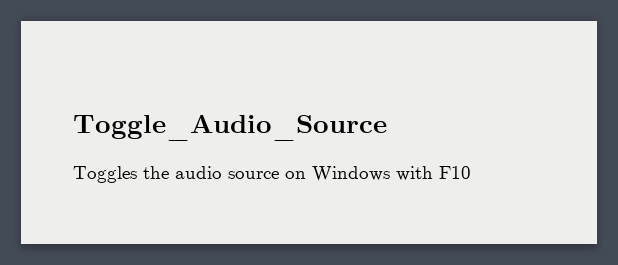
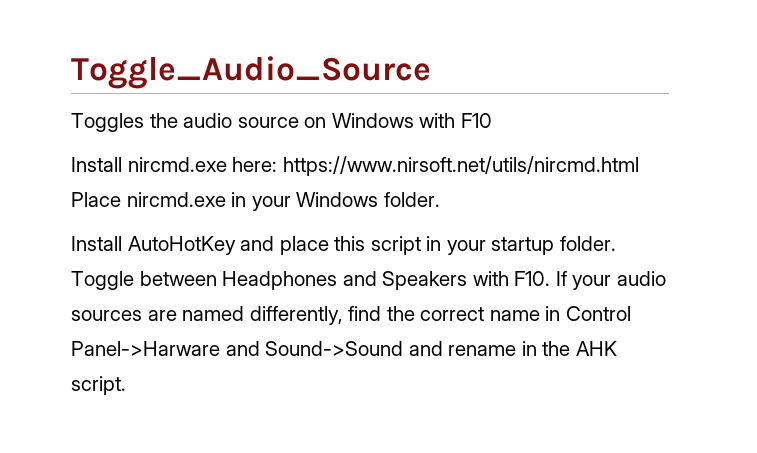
+ Install nircmd.exe here: https://www.nirsoft.net/utils/nircmd.html Place nircmd.exe in your Windows folder.
+ Install AutoHotKey and place this script in your startup folder. Toggle between Headphones and Speakers with F10. If your audio sources are named differently, find the correct name in Control Panel->Harware and Sound->Sound and rename in the AHK script.

